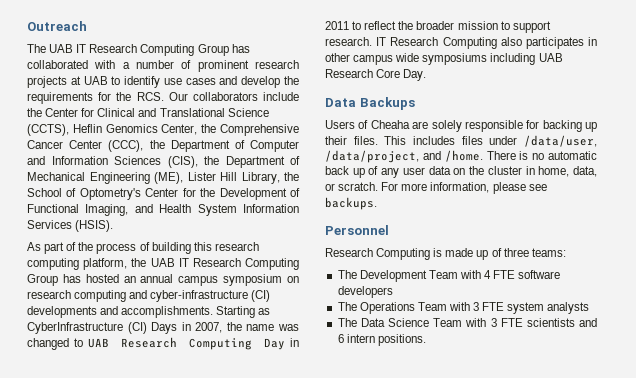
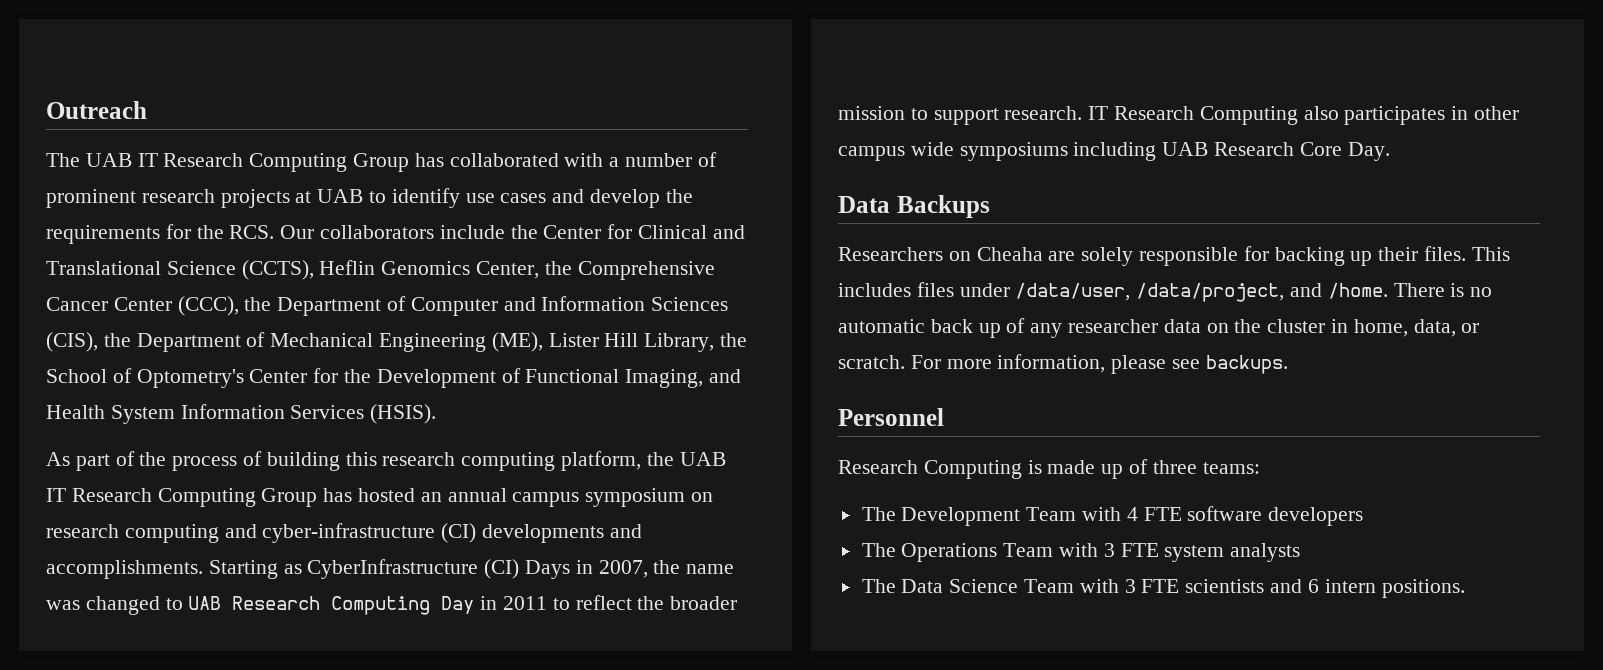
- Users of Cheaha are solely responsible for backing up their files.
+ Researchers on Cheaha are solely responsible for backing up their files.
- There is no automatic back up of any user data on the cluster in home, data, or scratch.
+ There is no automatic back up of any researcher data on the cluster in home, data, or scratch.

